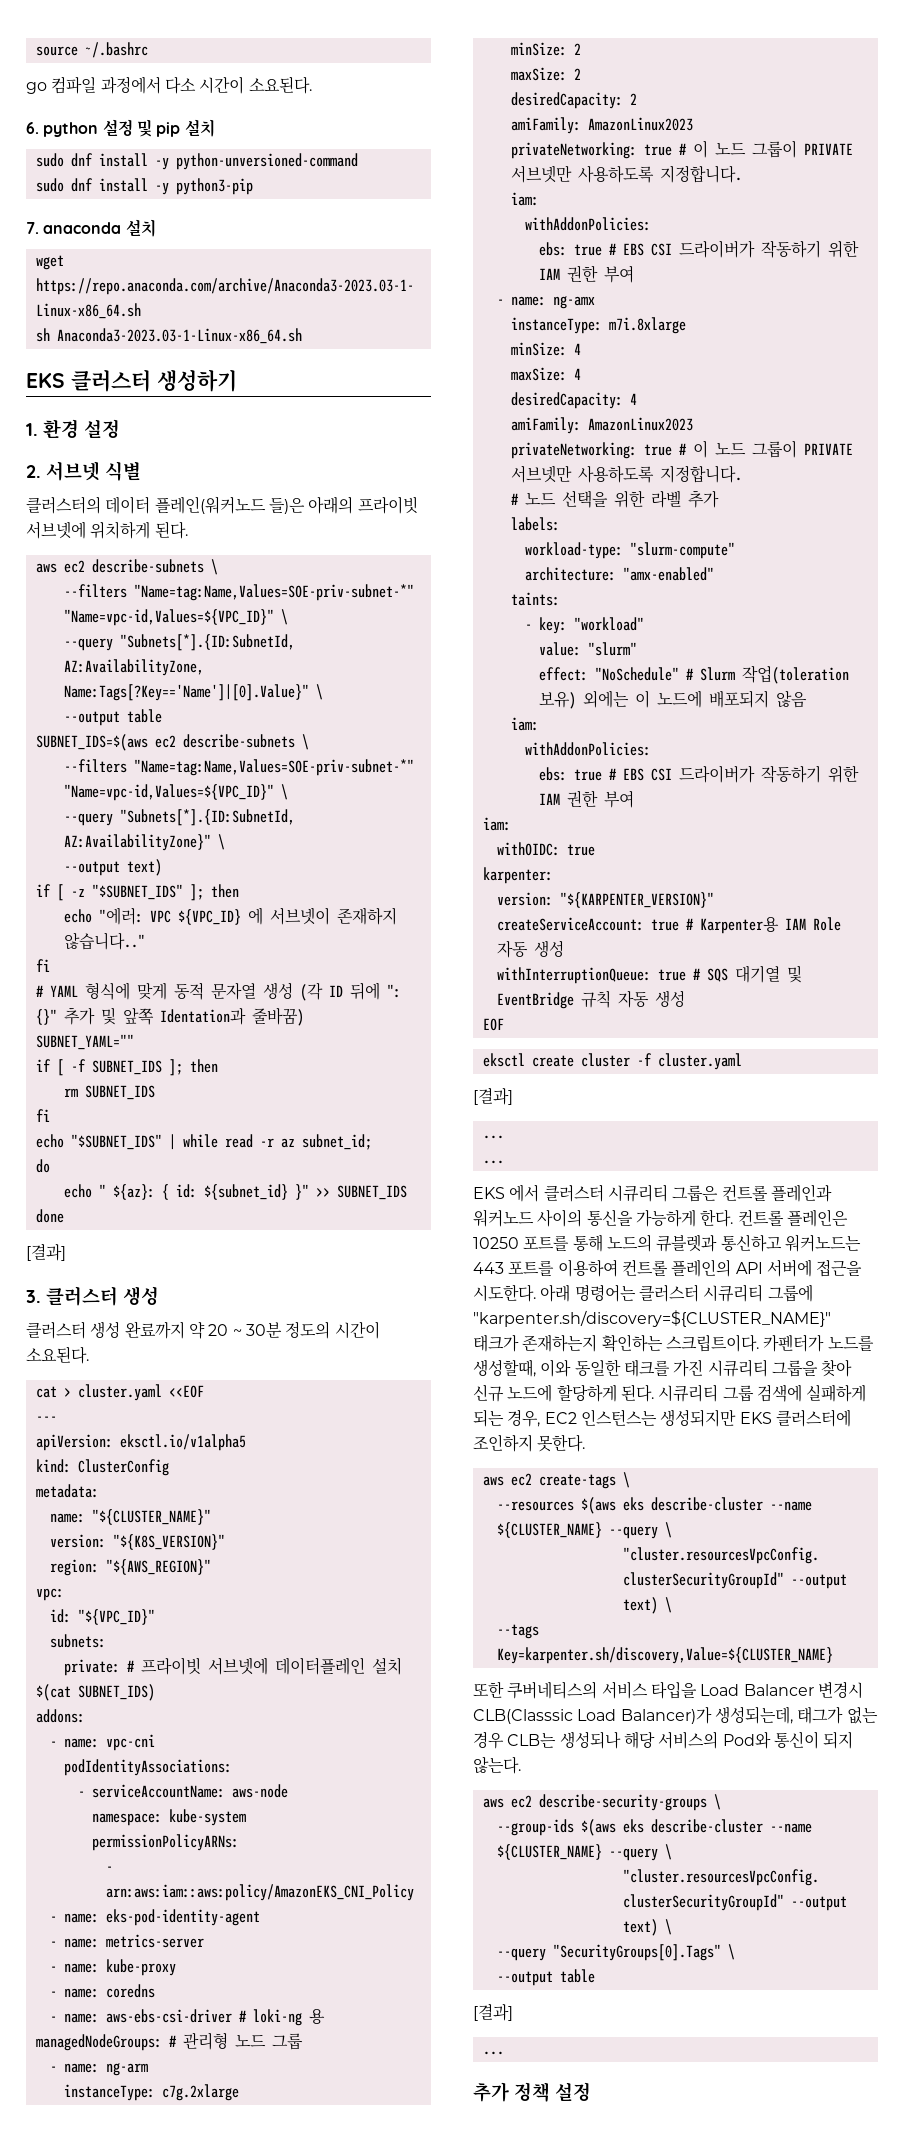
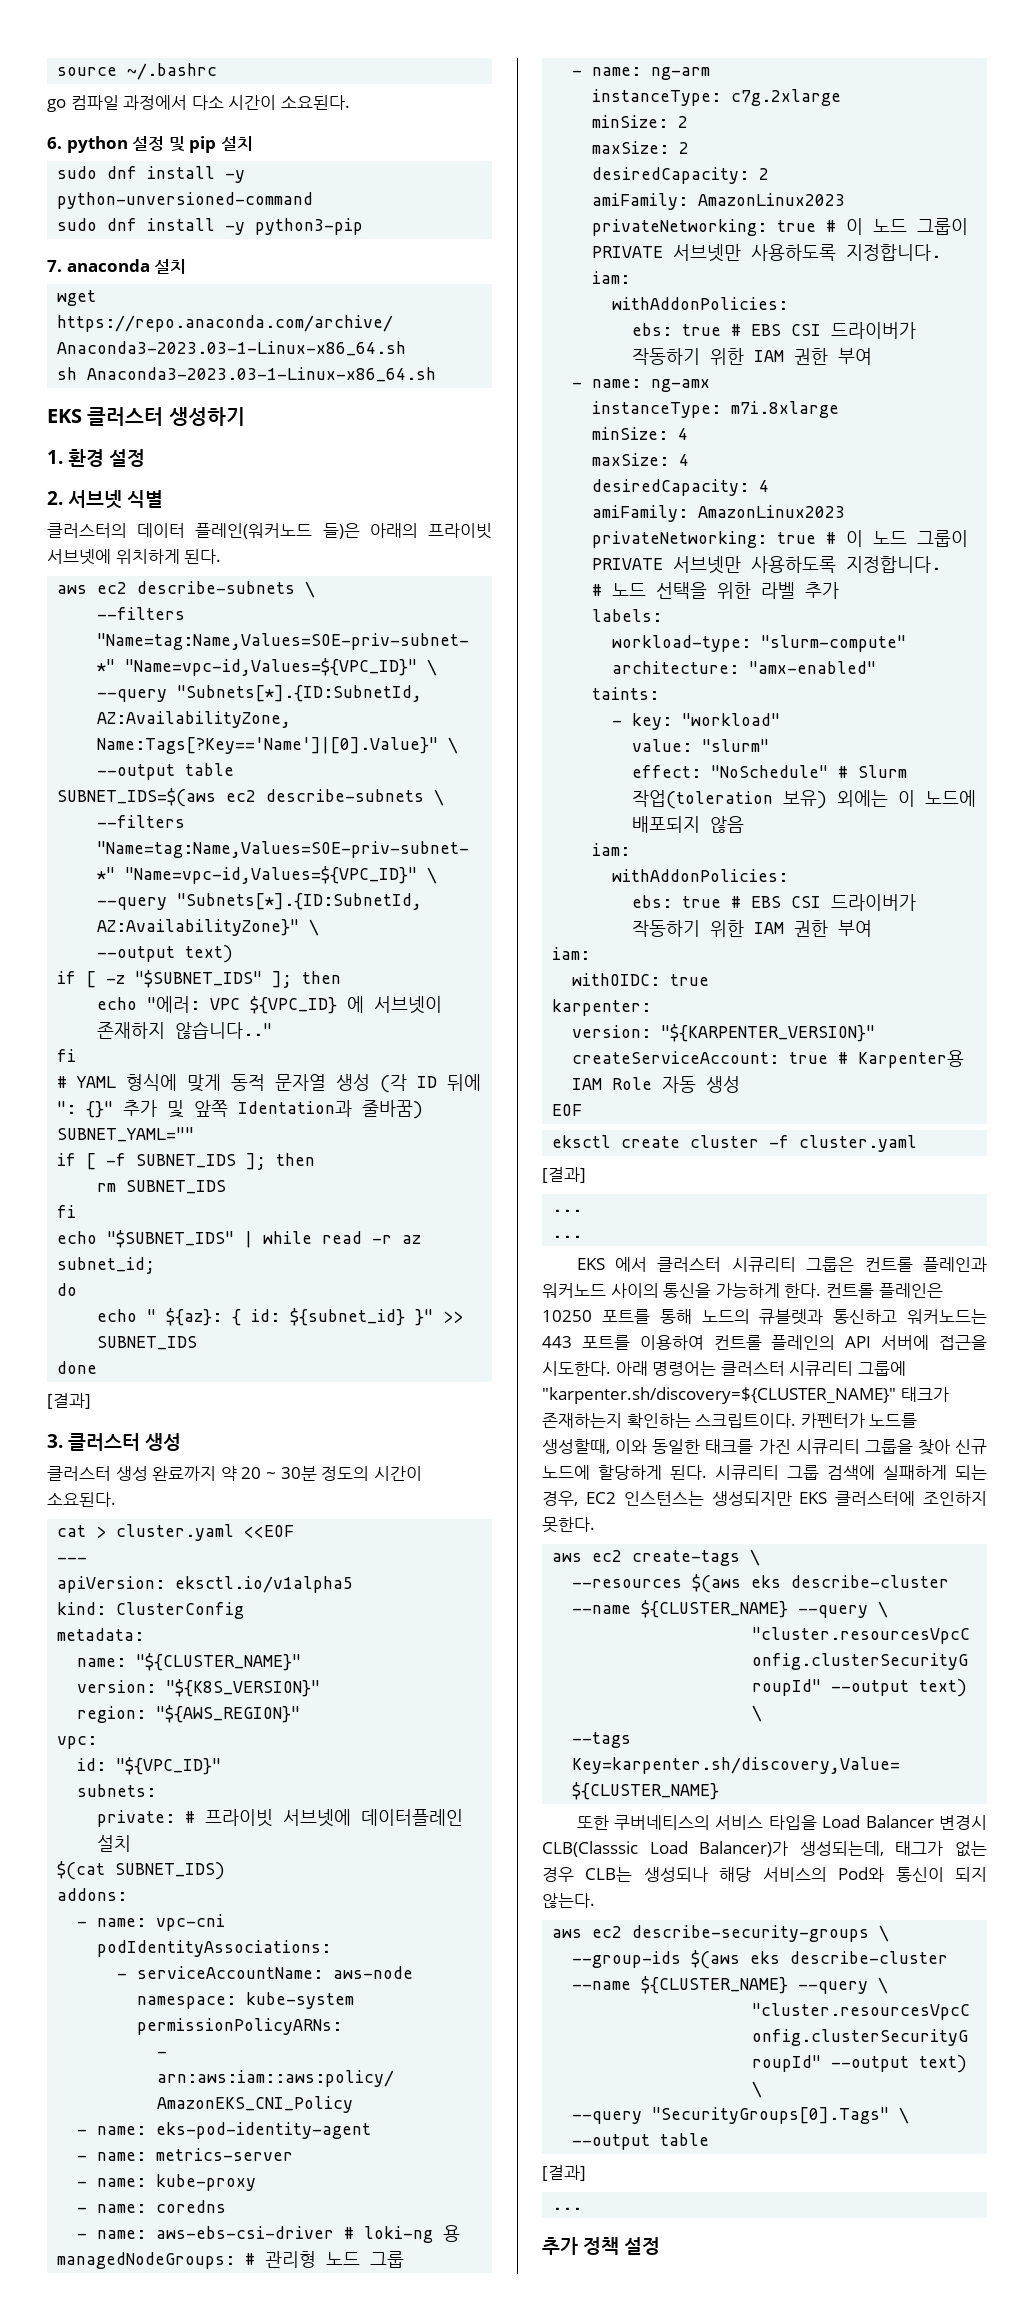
- withInterruptionQueue: true # SQS 대기열 및 EventBridge 규칙 자동 생성

